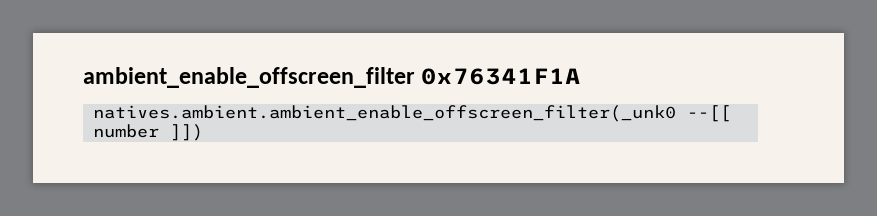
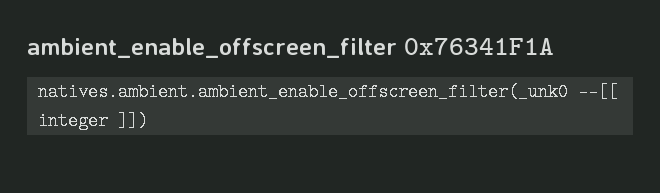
- natives.ambient.ambient_enable_offscreen_filter(_unk0 --[[ number ]])
+ natives.ambient.ambient_enable_offscreen_filter(_unk0 --[[ integer ]])

